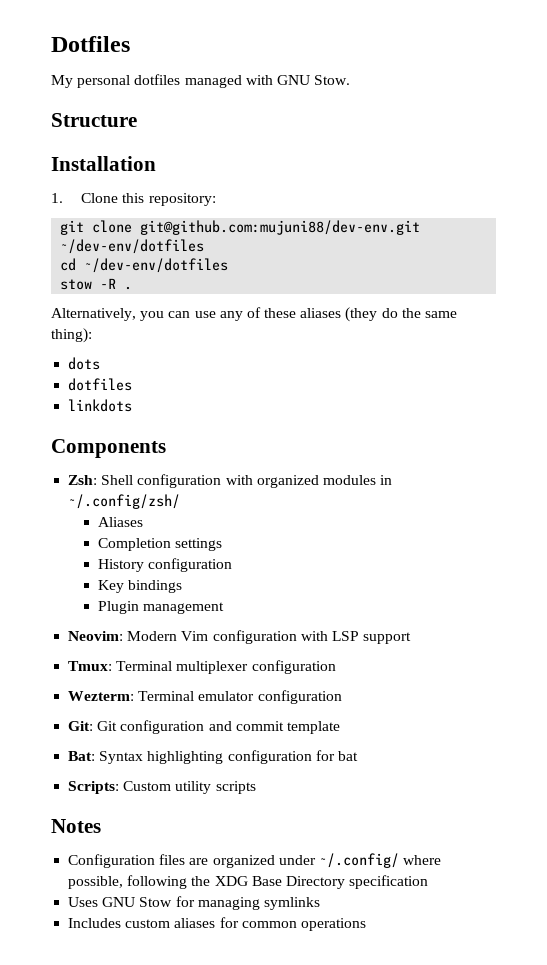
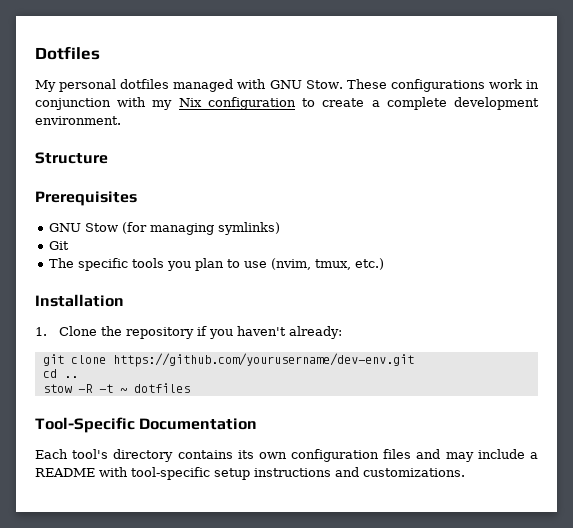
- My personal dotfiles managed with GNU Stow.
+ My personal dotfiles managed with GNU Stow. These configurations work in conjunction with my Nix configuration to create a complete development environment.
  Structure
+ Prerequisites
+ GNU Stow (for managing symlinks)
+ Git
+ The specific tools you plan to use (nvim, tmux, etc.)
  Installation
- 1. Clone this repository:
+ 1. Clone the repository if you haven't already:
- git clone git@github.com:mujuni88/dev-env.git ~/dev-env/dotfiles
+ git clone https://github.com/yourusername/dev-env.git
- cd ~/dev-env/dotfiles
+ cd ..
- stow -R .
- Alternatively, you can use any of these aliases (they do the same thing):
- dots
- dotfiles
- linkdots
- Components
- Zsh: Shell configuration with organized modules in ~/.config/zsh/
- Aliases
- Completion settings
- History configuration
- Key bindings
- Plugin management
- Neovim: Modern Vim configuration with LSP support
- Tmux: Terminal multiplexer configuration
- Wezterm: Terminal emulator configuration
- Git: Git configuration and commit template
- Bat: Syntax highlighting configuration for bat
- Scripts: Custom utility scripts
- Notes
- Configuration files are organized under ~/.config/ where possible, following the XDG Base Directory specification
- Uses GNU Stow for managing symlinks
- Includes custom aliases for common operations
+ stow -R -t ~ dotfiles
+ Tool-Specific Documentation
+ Each tool's directory contains its own configuration files and may include a README with tool-specific setup instructions and customizations.

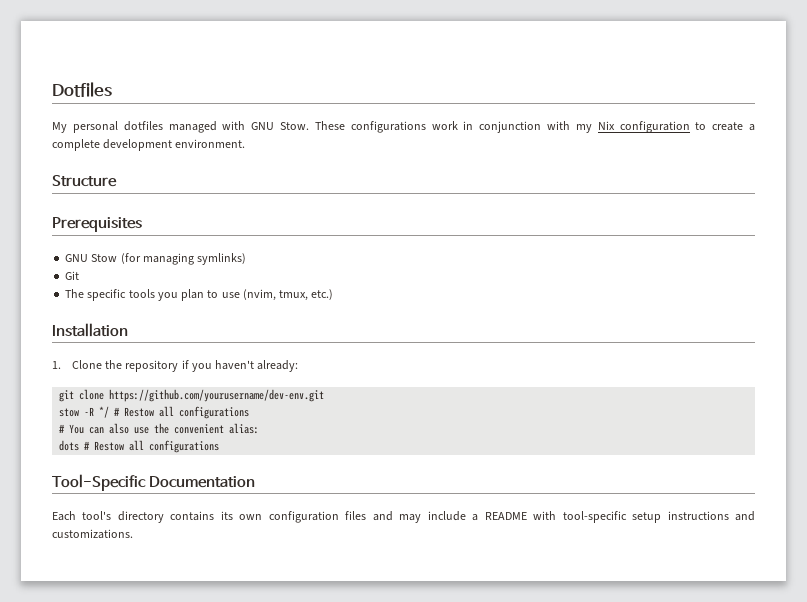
- cd ..
- stow -R -t ~ dotfiles
+ stow -R */ # Restow all configurations
+ # You can also use the convenient alias:
+ dots # Restow all configurations

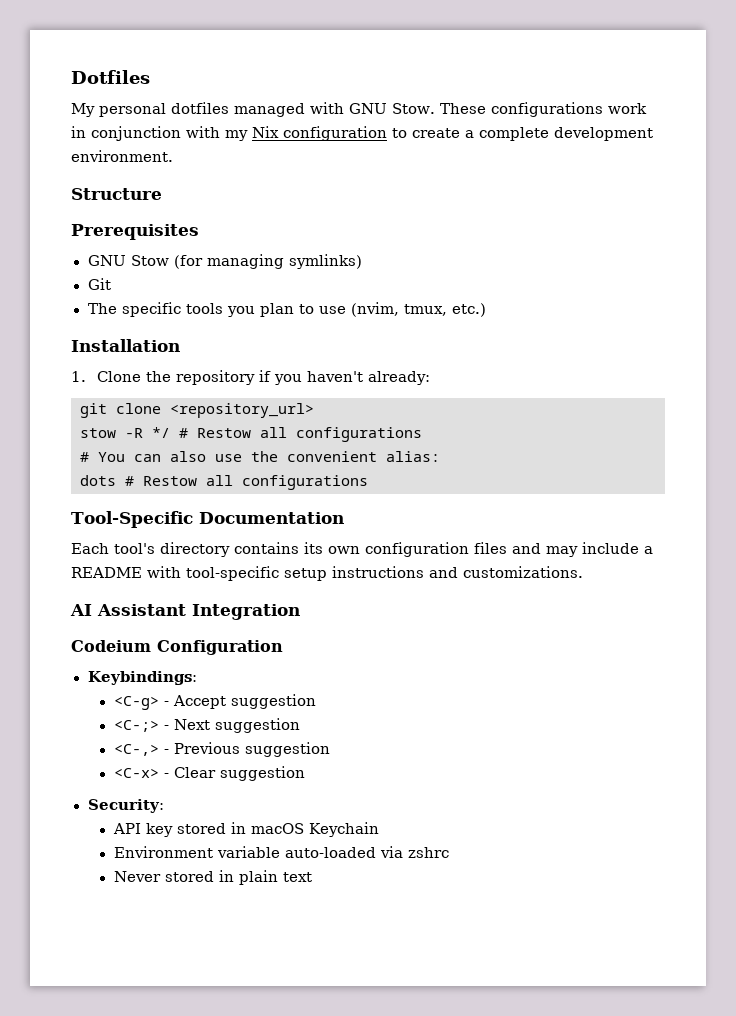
- git clone https://github.com/yourusername/dev-env.git
+ git clone <repository_url>
+ AI Assistant Integration
+ Codeium Configuration
+ Keybindings:
+ <C-g> - Accept suggestion
+ <C-;> - Next suggestion
+ <C-,> - Previous suggestion
+ <C-x> - Clear suggestion
+ Security:
+ API key stored in macOS Keychain
+ Environment variable auto-loaded via zshrc
+ Never stored in plain text

